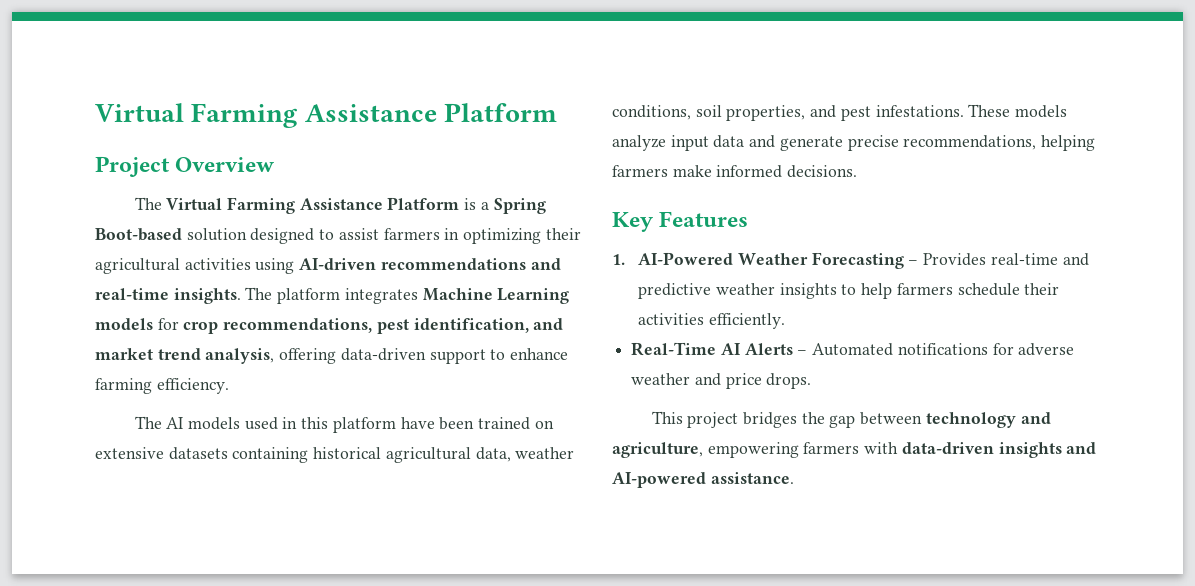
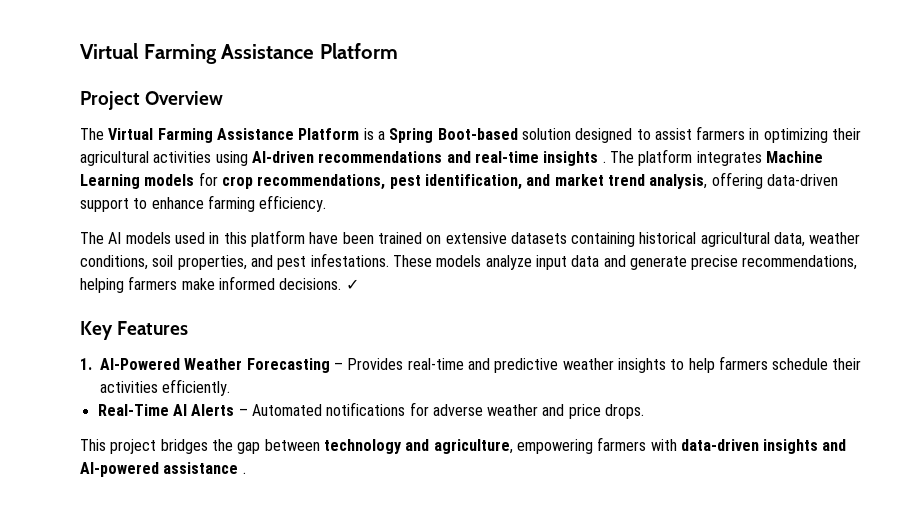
- The Virtual Farming Assistance Platform is a Spring Boot-based solution designed to assist farmers in optimizing their agricultural activities using AI-driven recommendations and real-time insights.
+ The Virtual Farming Assistance Platform is a Spring Boot-based solution designed to assist farmers in optimizing their agricultural activities using AI-driven recommendations and real-time insights .
+ ✓
- This project bridges the gap between technology and agriculture, empowering farmers with data-driven insights and AI-powered assistance.
+ This project bridges the gap between technology and agriculture, empowering farmers with data-driven insights and AI-powered assistance .

